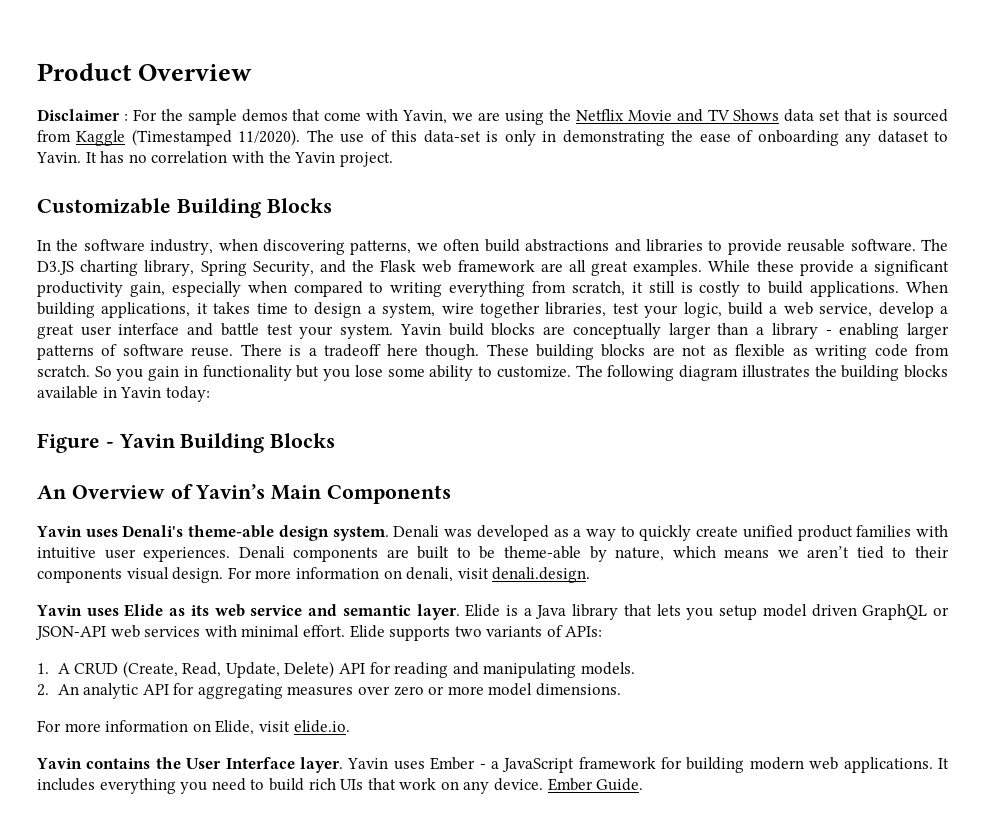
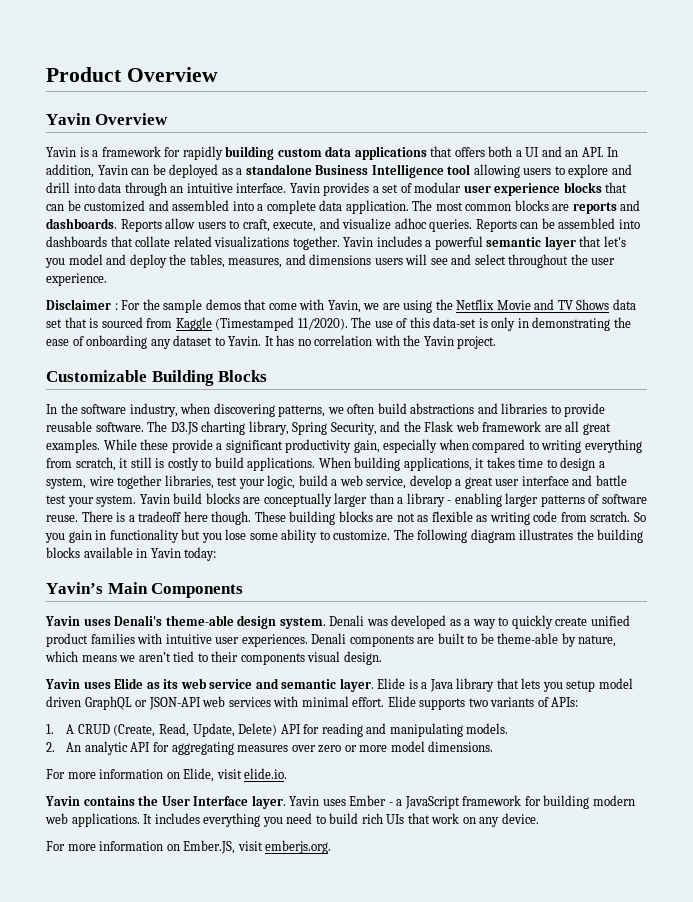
+ Yavin Overview
+ Yavin is a framework for rapidly building custom data applications that offers both a UI and an API. In addition, Yavin can be deployed as a standalone Business Intelligence tool allowing users to explore and drill into data through an intuitive interface. Yavin provides a set of modular user experience blocks that can be customized and assembled into a complete data application. The most common blocks are reports and dashboards. Reports allow users to craft, execute, and visualize adhoc queries. Reports can be assembled into dashboards that collate related visualizations together. Yavin includes a powerful semantic layer that let's you model and deploy the tables, measures, and dimensions users will see and select throughout the user experience.
- Figure - Yavin Building Blocks
- An Overview of Yavin’s Main Components
+ Yavin’s Main Components
- For more information on denali, visit denali.design.
- It includes everything you need to build rich UIs that work on any device. Ember Guide.
+ It includes everything you need to build rich UIs that work on any device.
+ For more information on Ember.JS, visit emberjs.org.

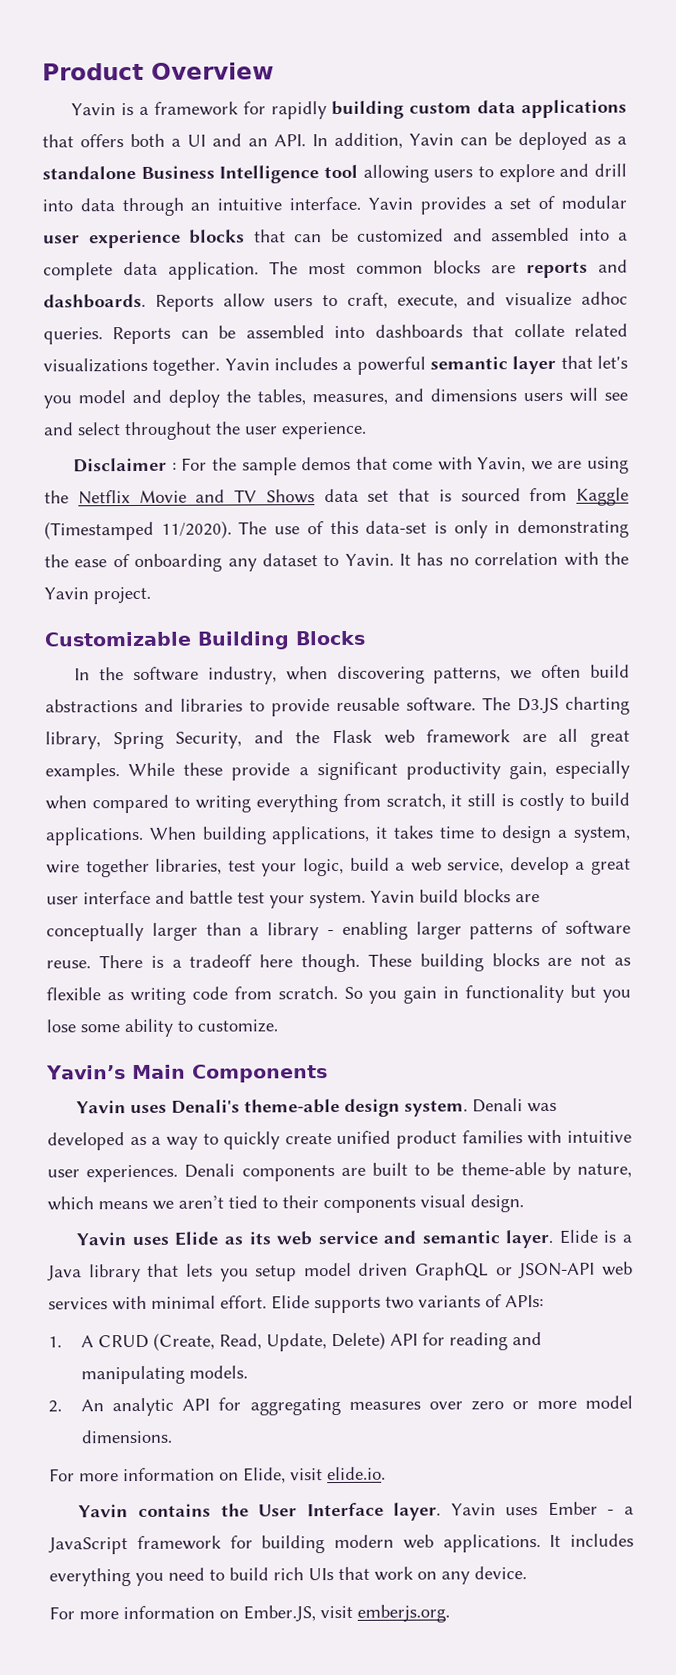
- Yavin Overview
- The following diagram illustrates the building blocks available in Yavin today:

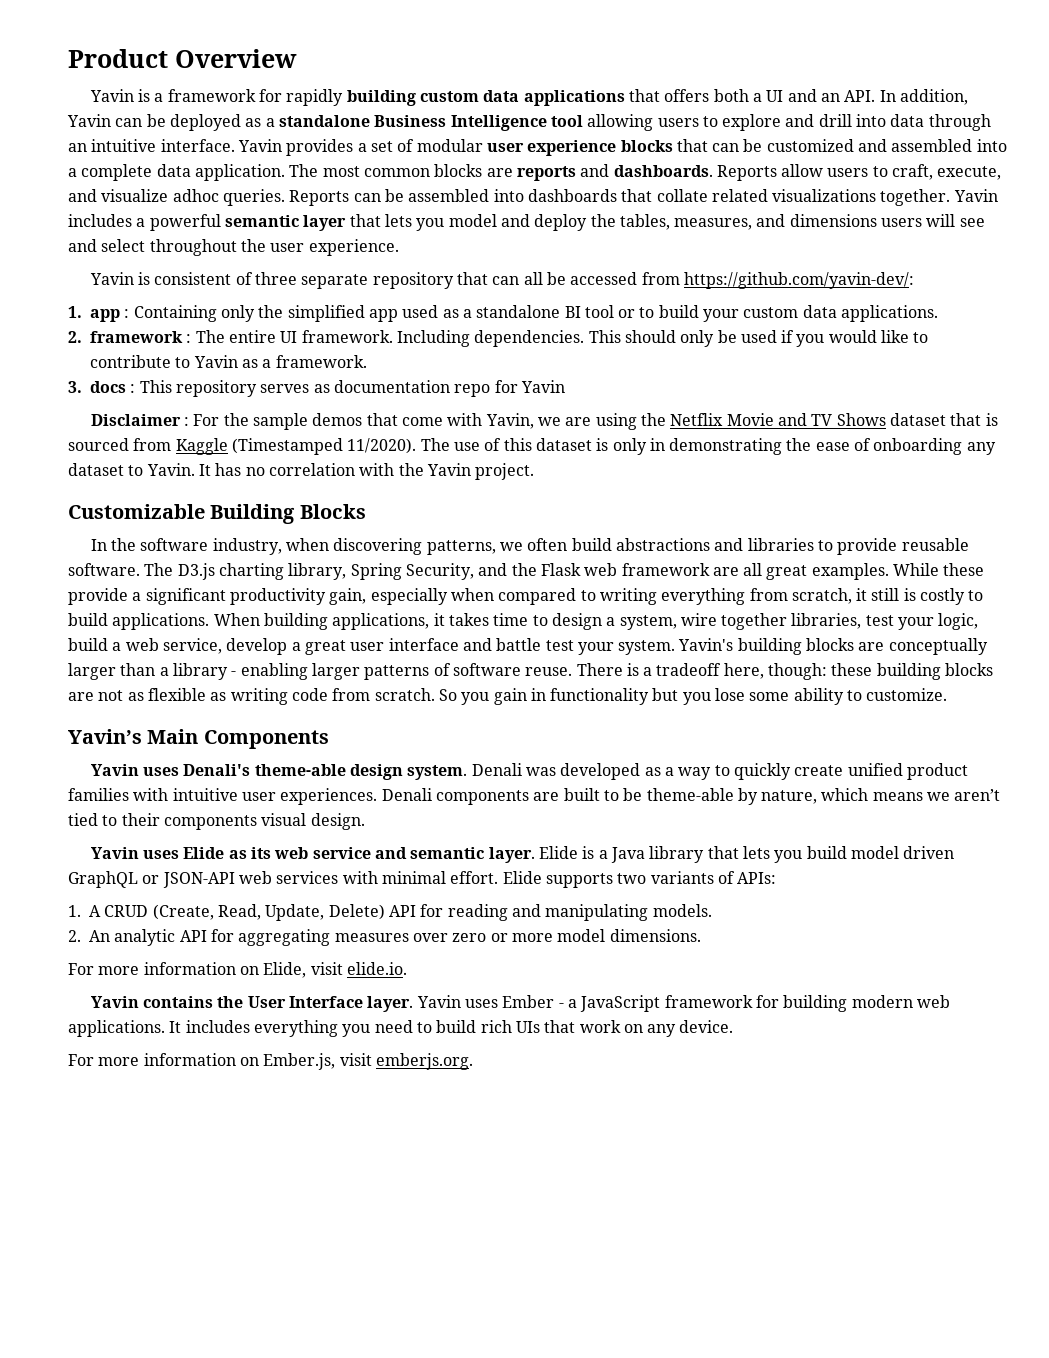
- Yavin includes a powerful semantic layer that let's you model and deploy the tables, measures, and dimensions users will see and select throughout the user experience.
+ Yavin includes a powerful semantic layer that lets you model and deploy the tables, measures, and dimensions users will see and select throughout the user experience.
+ Yavin is consistent of three separate repository that can all be accessed from https://github.com/yavin-dev/:
+ 1. app : Containing only the simplified app used as a standalone BI tool or to build your custom data applications.
+ 2. framework : The entire UI framework. Including dependencies. This should only be used if you would like to contribute to Yavin as a framework.
+ 3. docs : This repository serves as documentation repo for Yavin
- Disclaimer : For the sample demos that come with Yavin, we are using the Netflix Movie and TV Shows data set that is sourced from Kaggle (Timestamped 11/2020).
+ Disclaimer : For the sample demos that come with Yavin, we are using the Netflix Movie and TV Shows dataset that is sourced from Kaggle (Timestamped 11/2020).
- The use of this data-set is only in demonstrating the ease of onboarding any dataset to Yavin.
+ The use of this dataset is only in demonstrating the ease of onboarding any dataset to Yavin.
- The D3.JS charting library, Spring Security, and the Flask web framework are all great examples.
+ The D3.js charting library, Spring Security, and the Flask web framework are all great examples.
- Yavin build blocks are conceptually larger than a library - enabling larger patterns of software reuse.
+ Yavin's building blocks are conceptually larger than a library - enabling larger patterns of software reuse.
- There is a tradeoff here though. These building blocks are not as flexible as writing code from scratch.
+ There is a tradeoff here, though: these building blocks are not as flexible as writing code from scratch.
- Elide is a Java library that lets you setup model driven GraphQL or JSON-API web services with minimal effort.
+ Elide is a Java library that lets you build model driven GraphQL or JSON-API web services with minimal effort.
- For more information on Ember.JS, visit emberjs.org.
+ For more information on Ember.js, visit emberjs.org.

